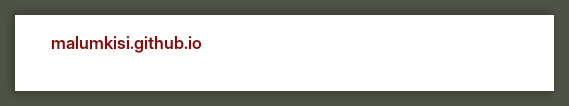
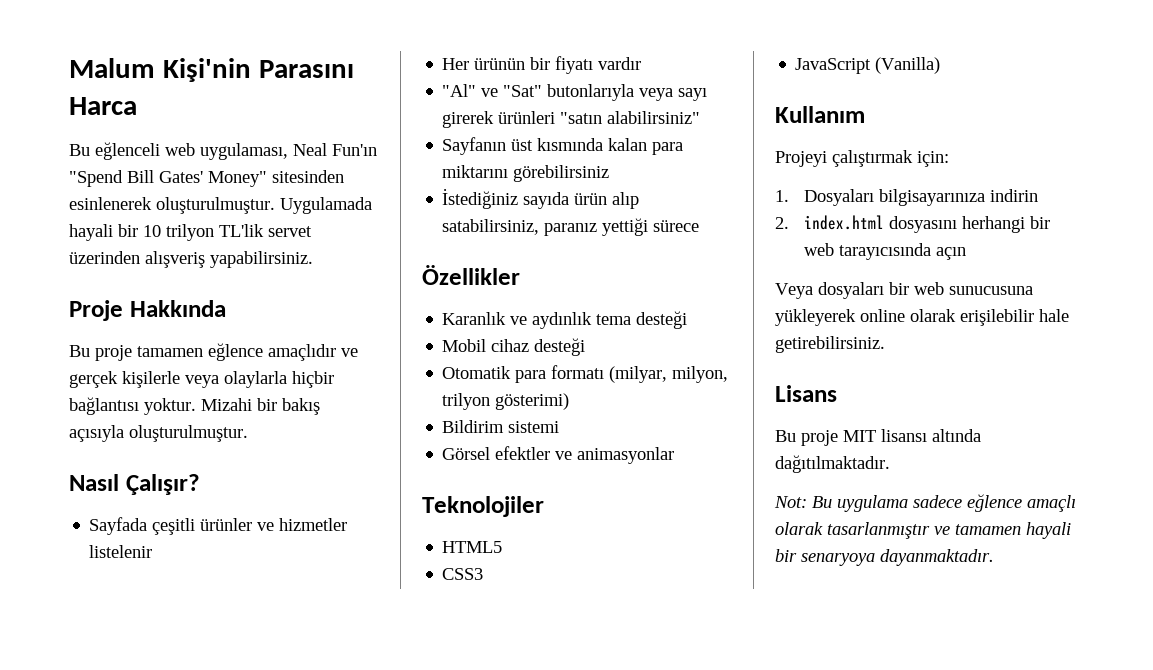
- malumkisi.github.io
+ Malum Kişi'nin Parasını Harca
+ Bu eğlenceli web uygulaması, Neal Fun'ın "Spend Bill Gates' Money" sitesinden esinlenerek oluşturulmuştur. Uygulamada hayali bir 10 trilyon TL'lik servet üzerinden alışveriş yapabilirsiniz.
+ Proje Hakkında
+ Bu proje tamamen eğlence amaçlıdır ve gerçek kişilerle veya olaylarla hiçbir bağlantısı yoktur. Mizahi bir bakış açısıyla oluşturulmuştur.
+ Nasıl Çalışır?
+ Sayfada çeşitli ürünler ve hizmetler listelenir
+ Her ürünün bir fiyatı vardır
+ "Al" ve "Sat" butonlarıyla veya sayı girerek ürünleri "satın alabilirsiniz"
+ Sayfanın üst kısmında kalan para miktarını görebilirsiniz
+ İstediğiniz sayıda ürün alıp satabilirsiniz, paranız yettiği sürece
+ Özellikler
+ Karanlık ve aydınlık tema desteği
+ Mobil cihaz desteği
+ Otomatik para formatı (milyar, milyon, trilyon gösterimi)
+ Bildirim sistemi
+ Görsel efektler ve animasyonlar
+ Teknolojiler
+ HTML5
+ CSS3
+ JavaScript (Vanilla)
+ Kullanım
+ Projeyi çalıştırmak için:
+ 1. Dosyaları bilgisayarınıza indirin
+ 2. index.html dosyasını herhangi bir web tarayıcısında açın
+ Veya dosyaları bir web sunucusuna yükleyerek online olarak erişilebilir hale getirebilirsiniz.
+ Lisans
+ Bu proje MIT lisansı altında dağıtılmaktadır.
+ Not: Bu uygulama sadece eğlence amaçlı olarak tasarlanmıştır ve tamamen hayali bir senaryoya dayanmaktadır.

